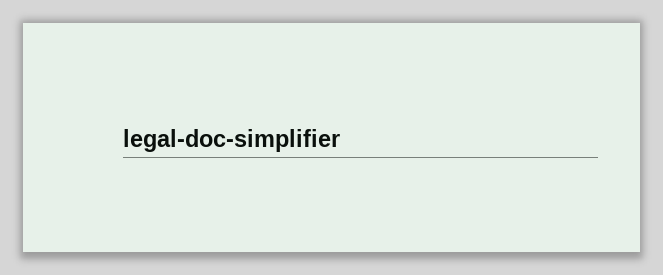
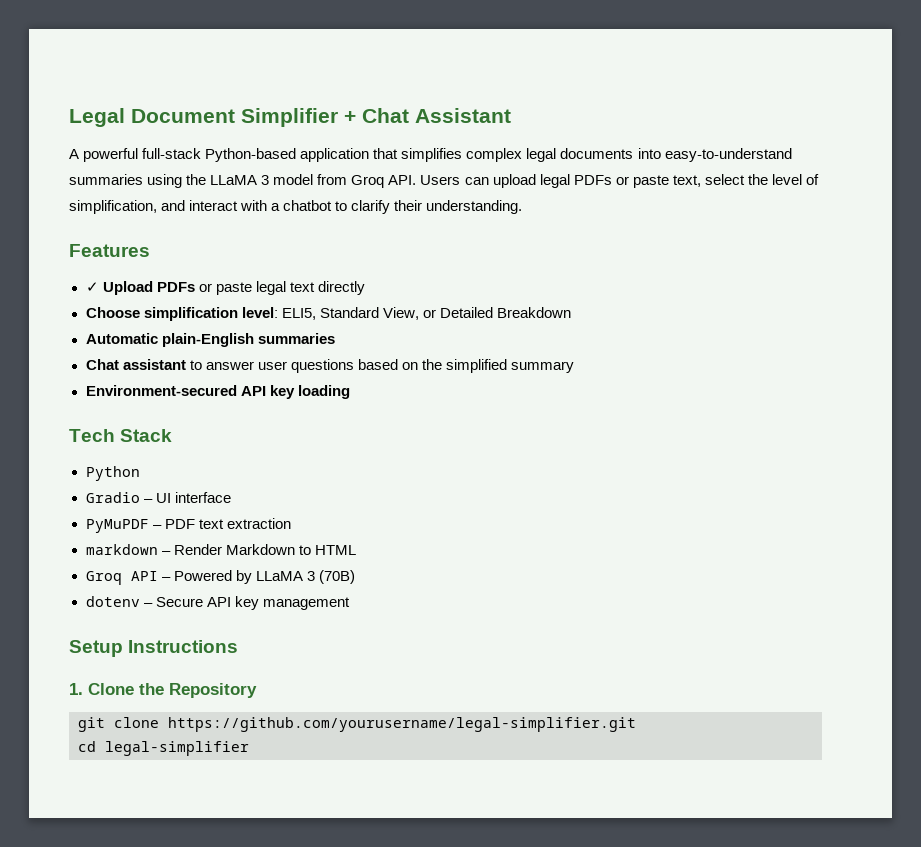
- legal-doc-simplifier
+ Legal Document Simplifier + Chat Assistant
+ A powerful full-stack Python-based application that simplifies complex legal documents into easy-to-understand summaries using the LLaMA 3 model from Groq API. Users can upload legal PDFs or paste text, select the level of simplification, and interact with a chatbot to clarify their understanding.
+ Features
+ ✓ Upload PDFs or paste legal text directly
+ Choose simplification level: ELI5, Standard View, or Detailed Breakdown
+ Automatic plain-English summaries
+ Chat assistant to answer user questions based on the simplified summary
+ Environment-secured API key loading
+ Tech Stack
+ Python
+ Gradio – UI interface
+ PyMuPDF – PDF text extraction
+ markdown – Render Markdown to HTML
+ Groq API – Powered by LLaMA 3 (70B)
+ dotenv – Secure API key management
+ Setup Instructions
+ 1. Clone the Repository
+ git clone https://github.com/yourusername/legal-simplifier.git
+ cd legal-simplifier

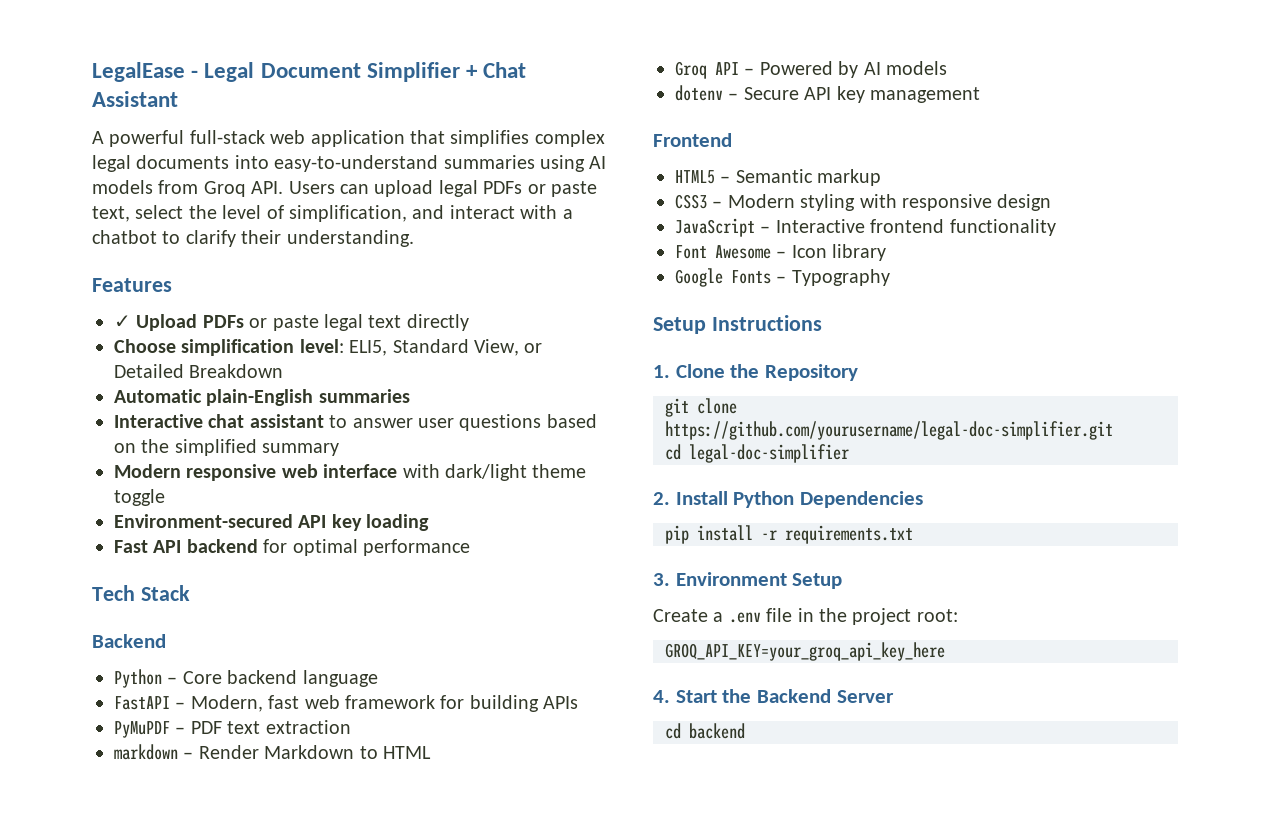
- Legal Document Simplifier + Chat Assistant
+ LegalEase - Legal Document Simplifier + Chat Assistant
- A powerful full-stack Python-based application that simplifies complex legal documents into easy-to-understand summaries using the LLaMA 3 model from Groq API. Users can upload legal PDFs or paste text, select the level of simplification, and interact with a chatbot to clarify their understanding.
+ A powerful full-stack web application that simplifies complex legal documents into easy-to-understand summaries using AI models from Groq API. Users can upload legal PDFs or paste text, select the level of simplification, and interact with a chatbot to clarify their understanding.
- Chat assistant to answer user questions based on the simplified summary
+ Interactive chat assistant to answer user questions based on the simplified summary
+ Modern responsive web interface with dark/light theme toggle
  Environment-secured API key loading
+ Fast API backend for optimal performance
  Tech Stack
- Python
- Gradio – UI interface
+ Backend
+ Python – Core backend language
+ FastAPI – Modern, fast web framework for building APIs
- Groq API – Powered by LLaMA 3 (70B)
+ Groq API – Powered by AI models
+ Frontend
+ HTML5 – Semantic markup
+ CSS3 – Modern styling with responsive design
+ JavaScript – Interactive frontend functionality
+ Font Awesome – Icon library
+ Google Fonts – Typography
- git clone https://github.com/yourusername/legal-simplifier.git
- cd legal-simplifier
+ git clone https://github.com/yourusername/legal-doc-simplifier.git
+ cd legal-doc-simplifier
+ 2. Install Python Dependencies
+ pip install -r requirements.txt
+ 3. Environment Setup
+ Create a .env file in the project root:
+ GROQ_API_KEY=your_groq_api_key_here
+ 4. Start the Backend Server
+ cd backend

